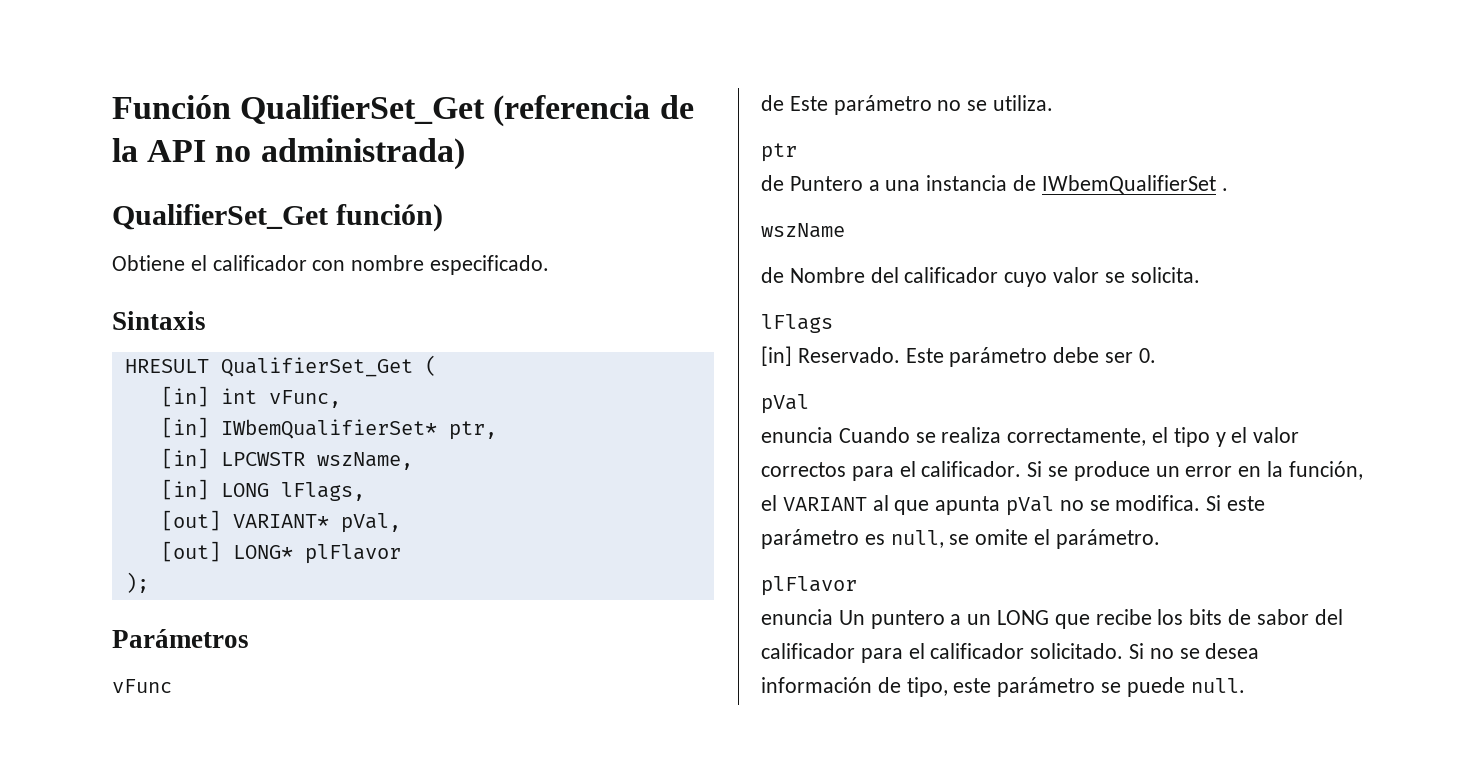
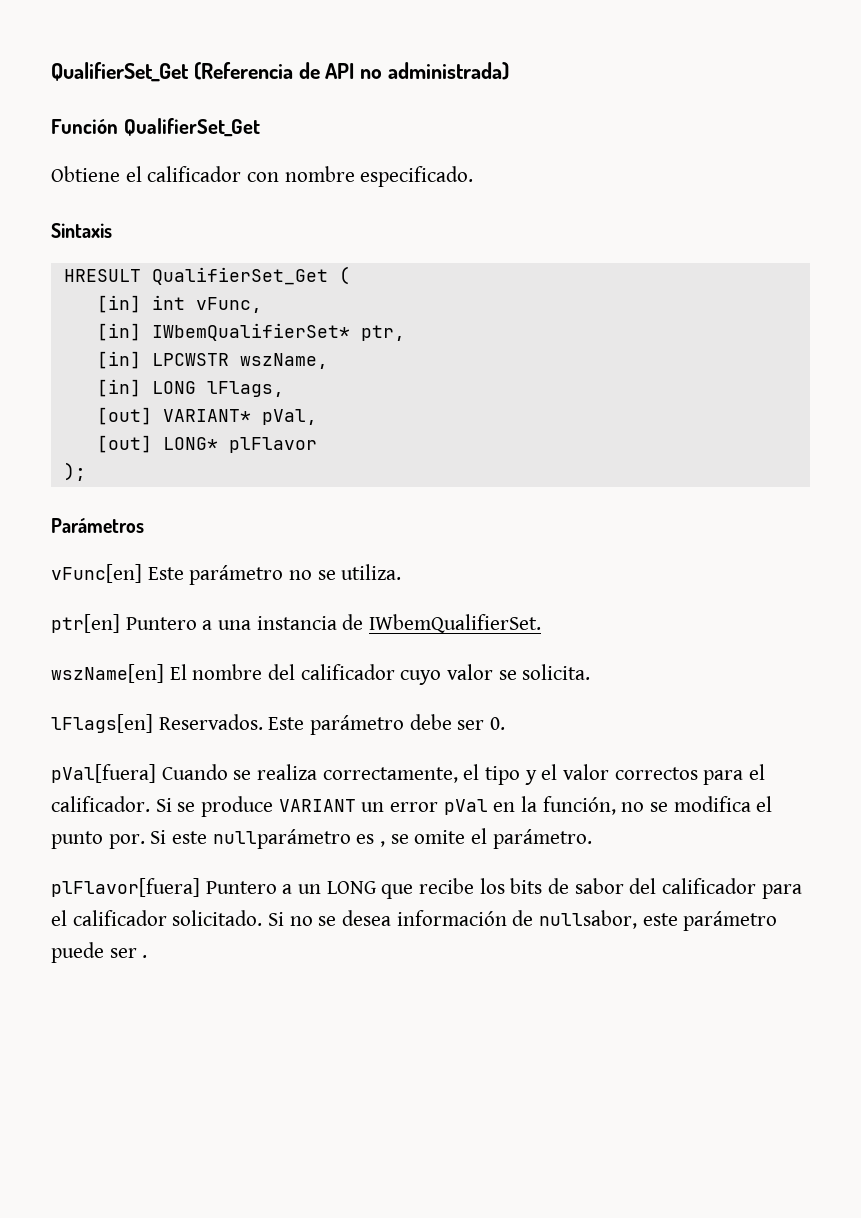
- Función QualifierSet_Get (referencia de la API no administrada)
+ QualifierSet_Get (Referencia de API no administrada)
- QualifierSet_Get función)
+ Función QualifierSet_Get
- vFunc
- de Este parámetro no se utiliza.
+ vFunc[en] Este parámetro no se utiliza.
- ptr
- de Puntero a una instancia de IWbemQualifierSet .
- wszName
- de Nombre del calificador cuyo valor se solicita.
+ ptr[en] Puntero a una instancia de IWbemQualifierSet.
+ wszName[en] El nombre del calificador cuyo valor se solicita.
- lFlags
- [in] Reservado.
+ lFlags[en] Reservados.
  Este parámetro debe ser 0.
- pVal
- enuncia Cuando se realiza correctamente, el tipo y el valor correctos para el calificador.
+ pVal[fuera] Cuando se realiza correctamente, el tipo y el valor correctos para el calificador.
- Si se produce un error en la función, el VARIANT al que apunta pVal no se modifica. Si este parámetro es null, se omite el parámetro.
- plFlavor
- enuncia Un puntero a un LONG que recibe los bits de sabor del calificador para el calificador solicitado.
+ Si se produce VARIANT un error pVal en la función, no se modifica el punto por. Si este nullparámetro es , se omite el parámetro.
+ plFlavor[fuera] Puntero a un LONG que recibe los bits de sabor del calificador para el calificador solicitado.
- Si no se desea información de tipo, este parámetro se puede null.
+ Si no se desea información de nullsabor, este parámetro puede ser .

